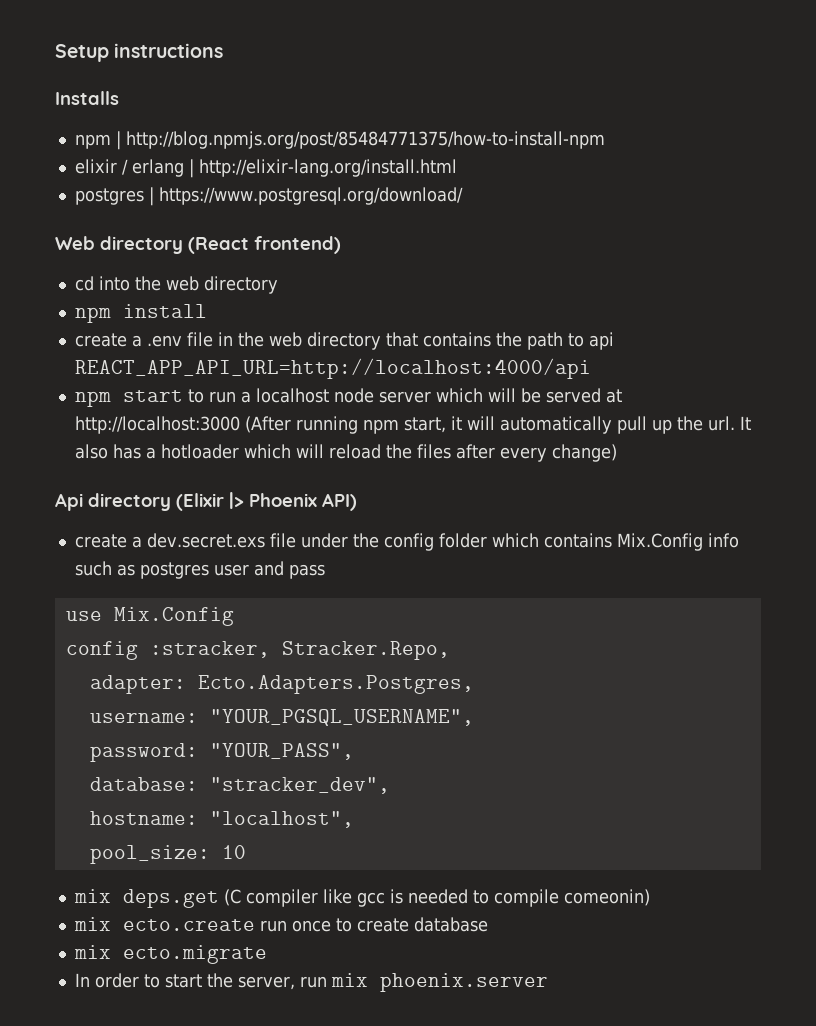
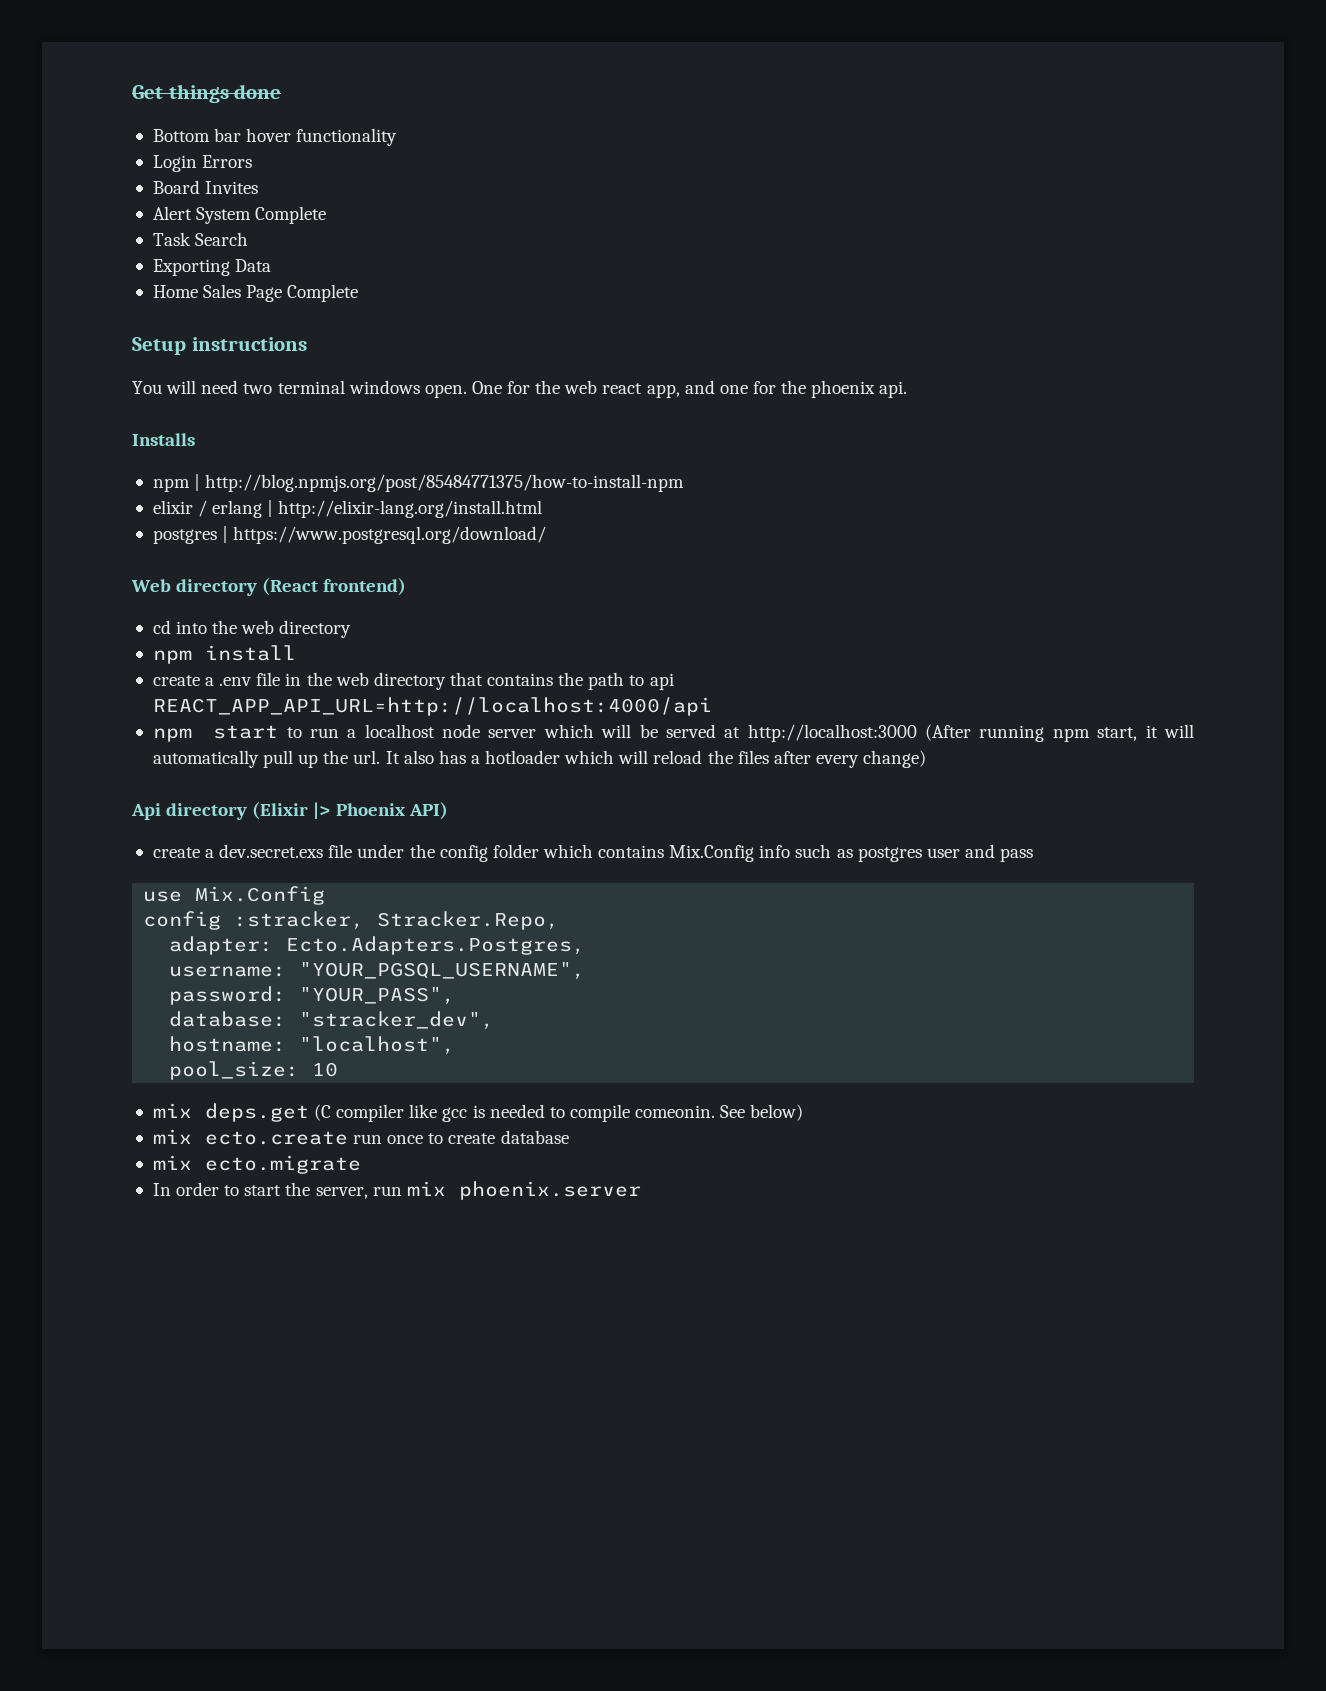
+ Get things done
+ Bottom bar hover functionality
+ Login Errors
+ Board Invites
+ Alert System Complete
+ Task Search
+ Exporting Data
+ Home Sales Page Complete
  Setup instructions
+ You will need two terminal windows open. One for the web react app, and one for the phoenix api.
- mix deps.get (C compiler like gcc is needed to compile comeonin)
+ mix deps.get (C compiler like gcc is needed to compile comeonin. See below)

